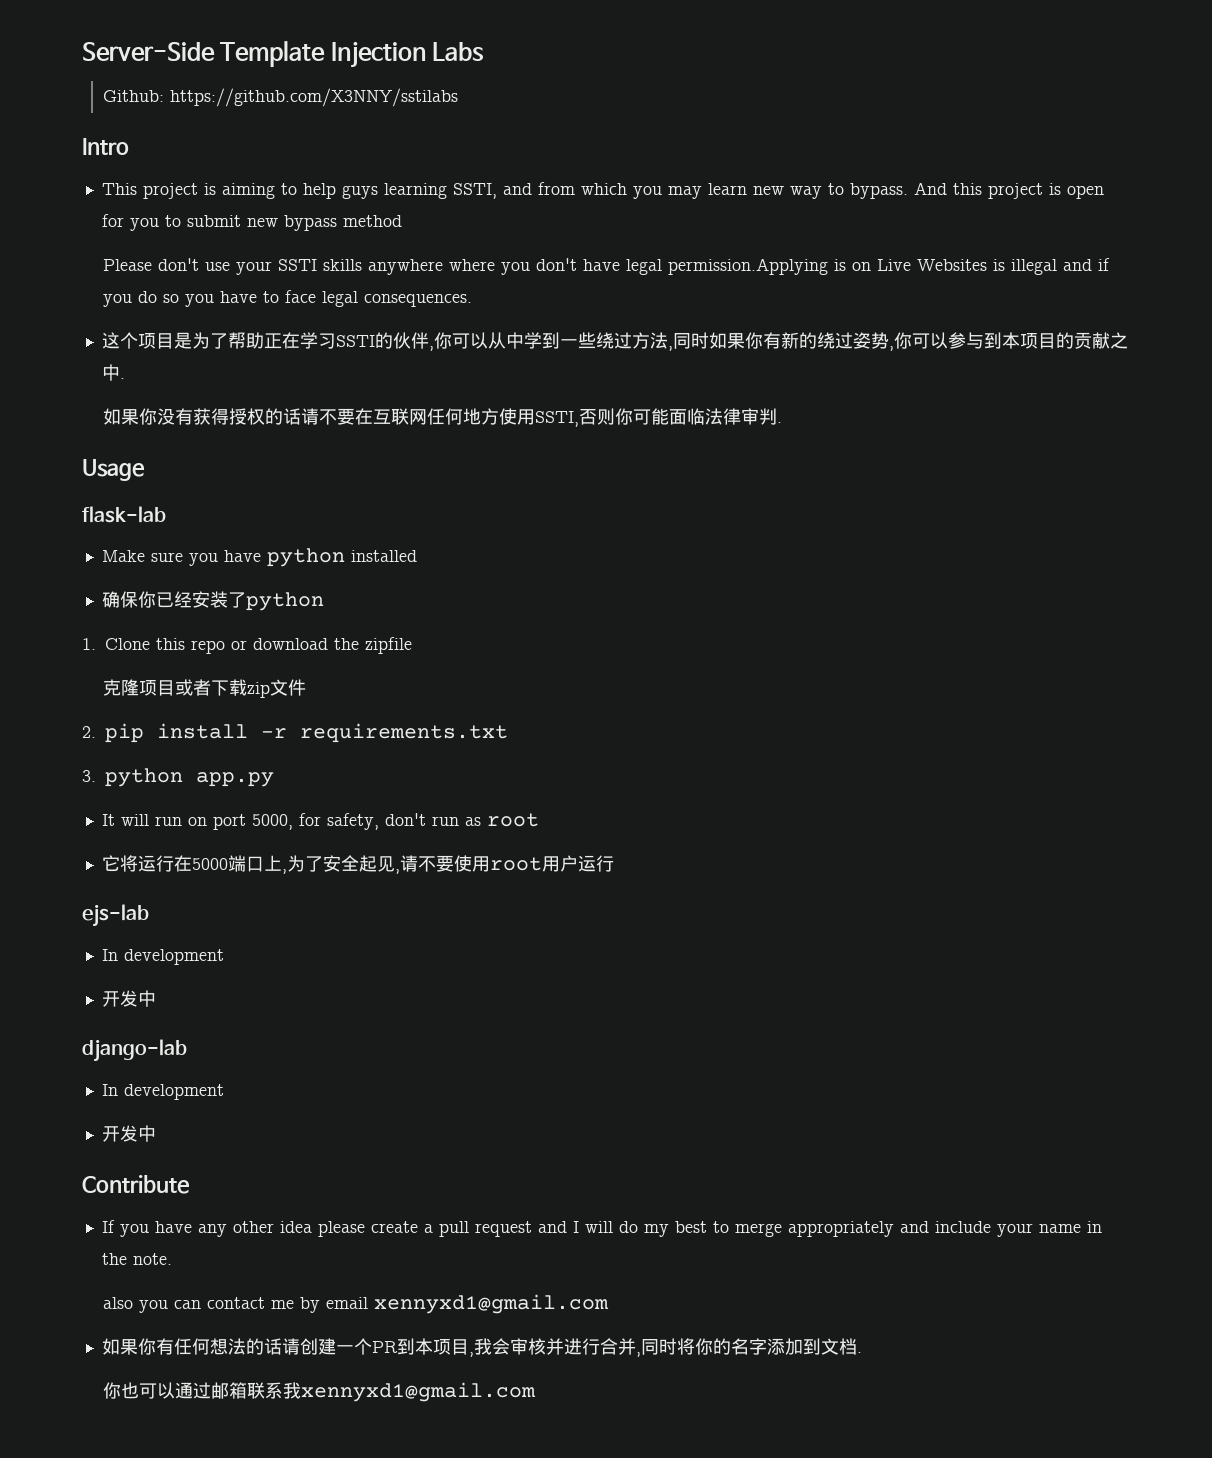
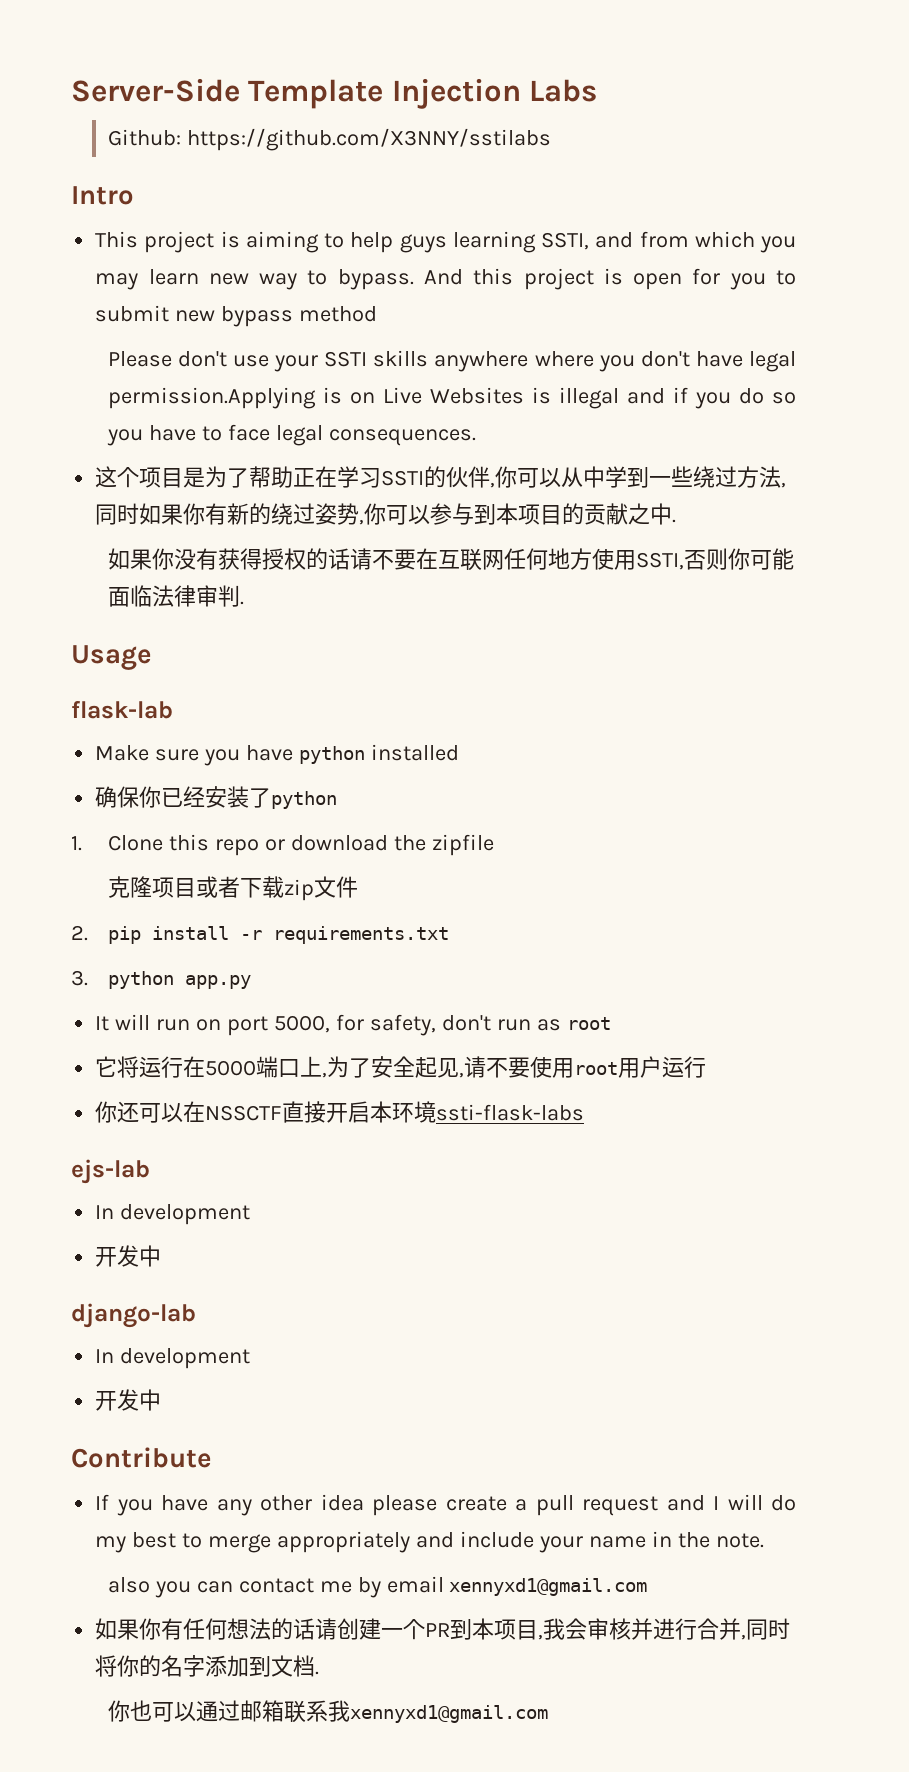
+ 你还可以在NSSCTF直接开启本环境ssti-flask-labs

